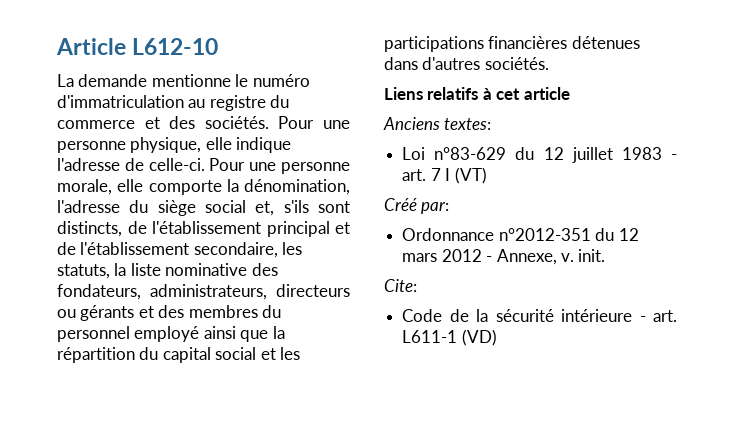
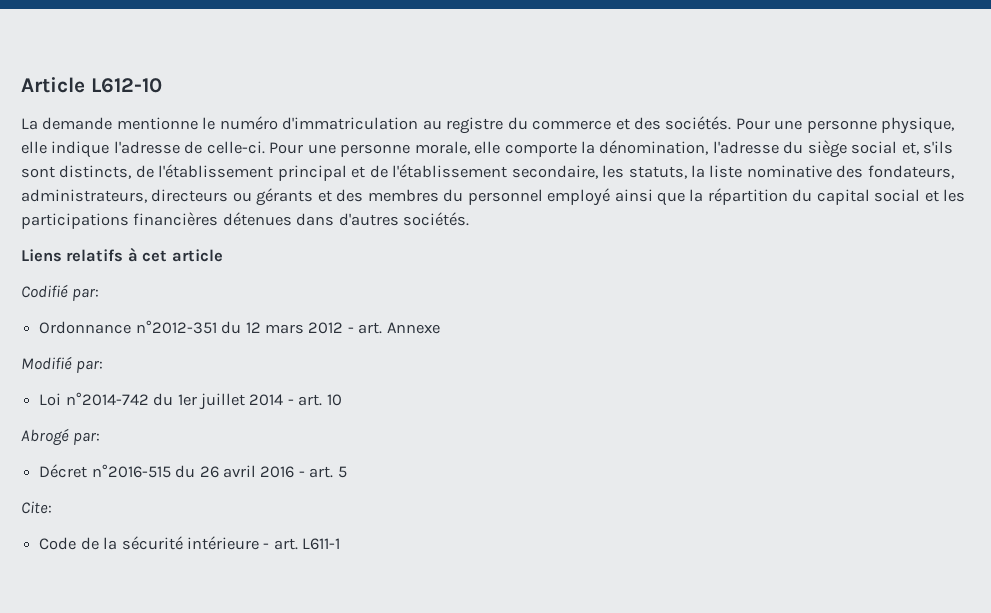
- Anciens textes:
- Loi n°83-629 du 12 juillet 1983 - art. 7 I (VT)
- Créé par:
+ Codifié par:
- Ordonnance n°2012-351 du 12 mars 2012 - Annexe, v. init.
+ Ordonnance n°2012-351 du 12 mars 2012 - art. Annexe
+ Modifié par:
+ Loi n°2014-742 du 1er juillet 2014 - art. 10
+ Abrogé par:
+ Décret n°2016-515 du 26 avril 2016 - art. 5
- Code de la sécurité intérieure - art. L611-1 (VD)
+ Code de la sécurité intérieure - art. L611-1

